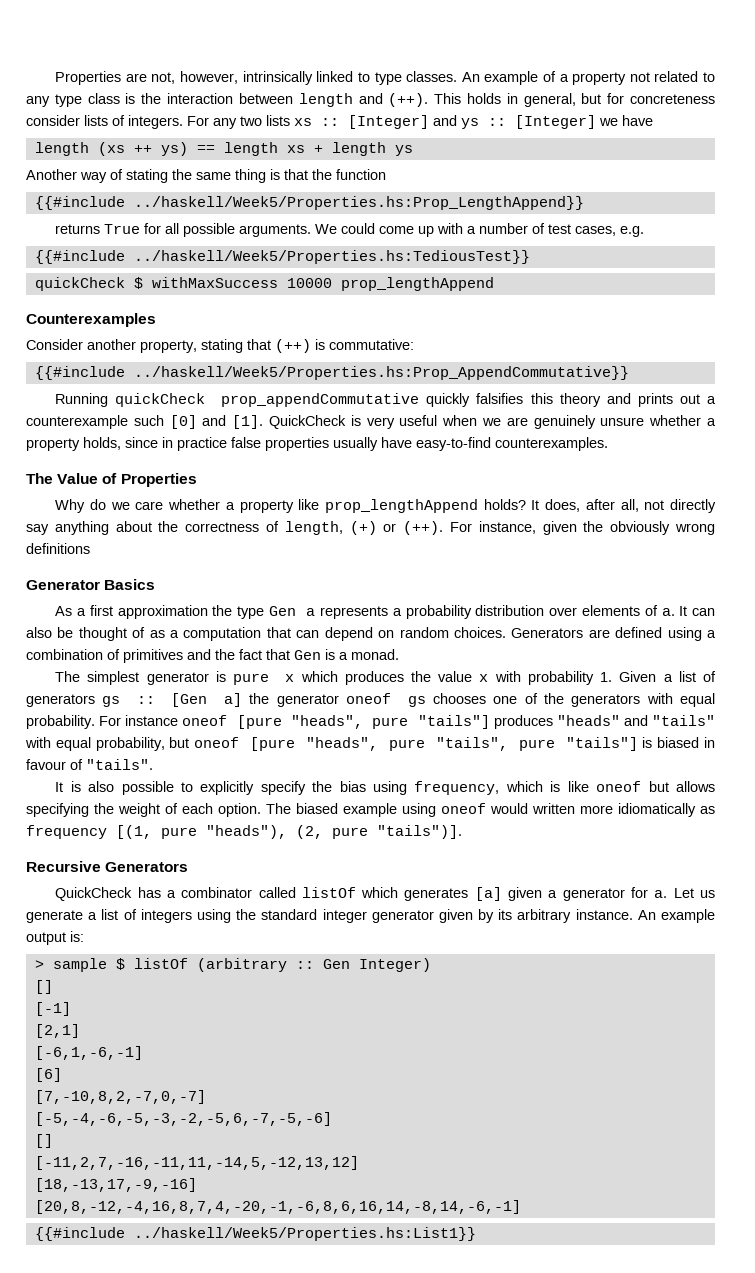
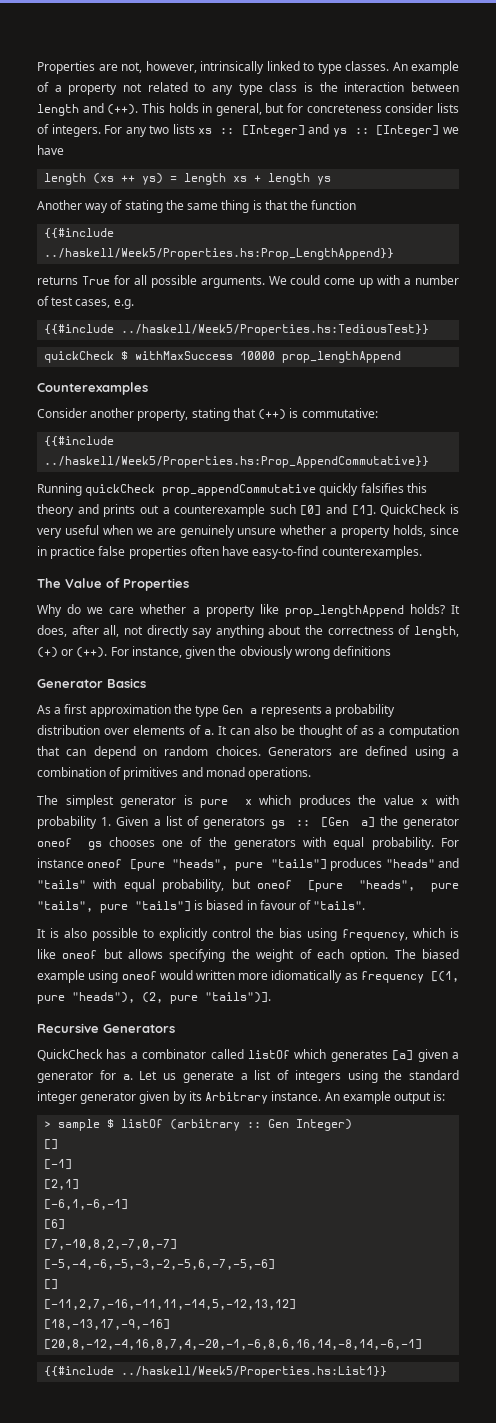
- length (xs ++ ys) == length xs + length ys
+ length (xs ++ ys) = length xs + length ys
- QuickCheck is very useful when we are genuinely unsure whether a property holds, since in practice false properties usually have easy-to-find counterexamples.
+ QuickCheck is very useful when we are genuinely unsure whether a property holds, since in practice false properties often have easy-to-find counterexamples.
- Generators are defined using a combination of primitives and the fact that Gen is a monad.
+ Generators are defined using a combination of primitives and monad operations.
- It is also possible to explicitly specify the bias using frequency, which is like oneof but allows specifying the weight of each option.
+ It is also possible to explicitly control the bias using frequency, which is like oneof but allows specifying the weight of each option.
- Let us generate a list of integers using the standard integer generator given by its arbitrary instance.
+ Let us generate a list of integers using the standard integer generator given by its Arbitrary instance.

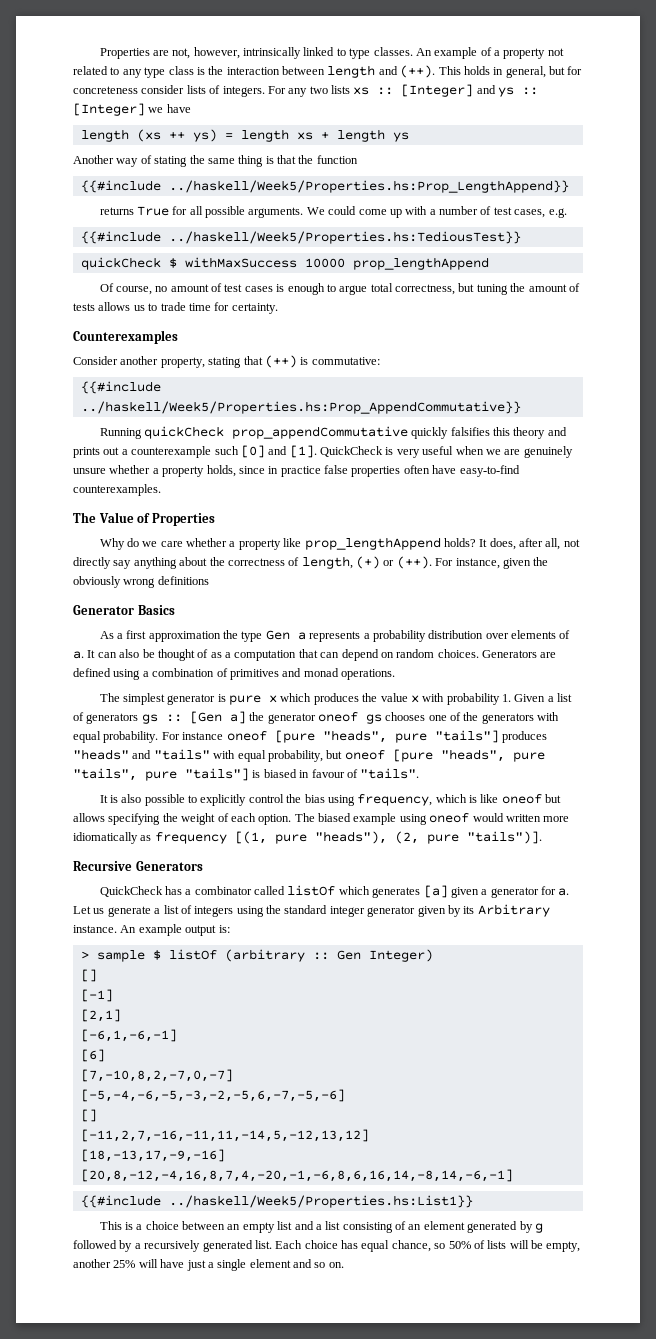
+ Of course, no amount of test cases is enough to argue total correctness, but tuning the amount of tests allows us to trade time for certainty.
+ This is a choice between an empty list and a list consisting of an element generated by g followed by a recursively generated list. Each choice has equal chance, so 50% of lists will be empty, another 25% will have just a single element and so on.

